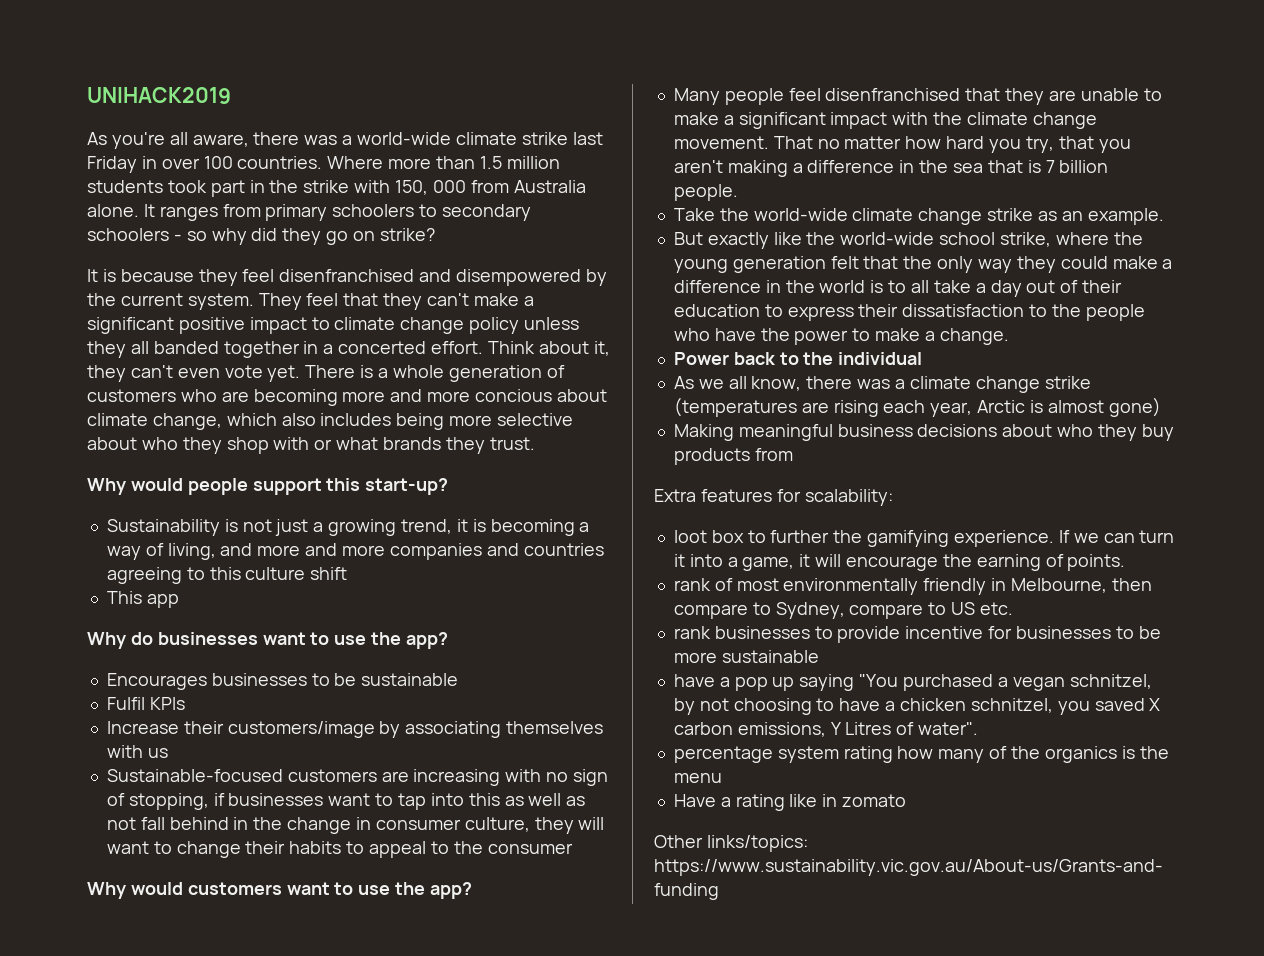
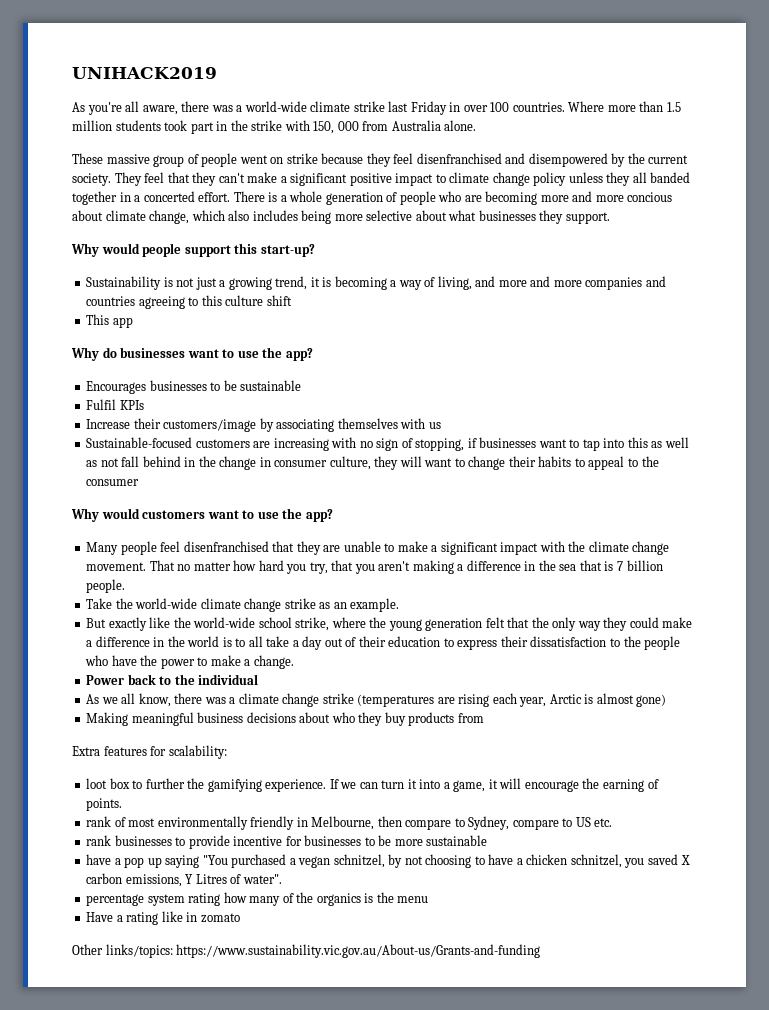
- Where more than 1.5 million students took part in the strike with 150, 000 from Australia alone. It ranges from primary schoolers to secondary schoolers - so why did they go on strike?
- It is because they feel disenfranchised and disempowered by the current system.
+ Where more than 1.5 million students took part in the strike with 150, 000 from Australia alone.
+ These massive group of people went on strike because they feel disenfranchised and disempowered by the current society.
- Think about it, they can't even vote yet.
- There is a whole generation of customers who are becoming more and more concious about climate change, which also includes being more selective about who they shop with or what brands they trust.
+ There is a whole generation of people who are becoming more and more concious about climate change, which also includes being more selective about what businesses they support.

